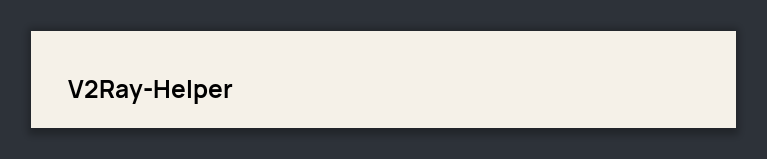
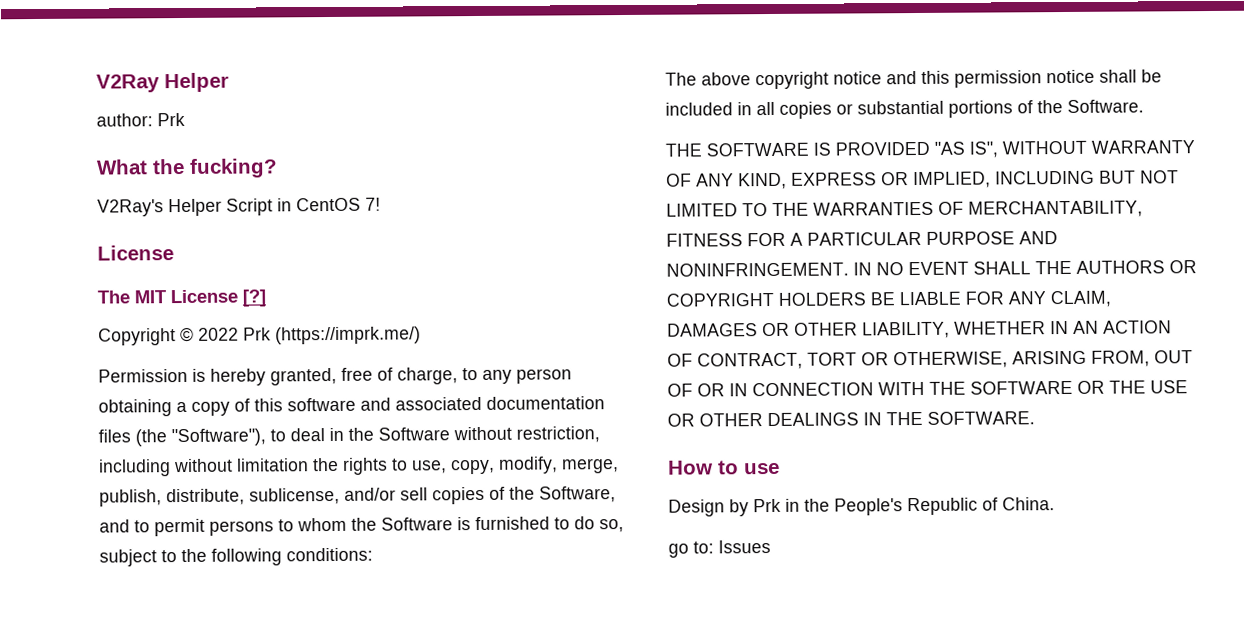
- V2Ray-Helper
+ V2Ray Helper
+ author: Prk
+ What the fucking?
+ V2Ray's Helper Script in CentOS 7!
+ License
+ The MIT License [?]
+ Copyright © 2022 Prk (https://imprk.me/)
+ Permission is hereby granted, free of charge, to any person obtaining a copy of this software and associated documentation files (the "Software"), to deal in the Software without restriction, including without limitation the rights to use, copy, modify, merge, publish, distribute, sublicense, and/or sell copies of the Software, and to permit persons to whom the Software is furnished to do so, subject to the following conditions:
+ The above copyright notice and this permission notice shall be included in all copies or substantial portions of the Software.
+ THE SOFTWARE IS PROVIDED "AS IS", WITHOUT WARRANTY OF ANY KIND, EXPRESS OR IMPLIED, INCLUDING BUT NOT LIMITED TO THE WARRANTIES OF MERCHANTABILITY, FITNESS FOR A PARTICULAR PURPOSE AND NONINFRINGEMENT. IN NO EVENT SHALL THE AUTHORS OR COPYRIGHT HOLDERS BE LIABLE FOR ANY CLAIM, DAMAGES OR OTHER LIABILITY, WHETHER IN AN ACTION OF CONTRACT, TORT OR OTHERWISE, ARISING FROM, OUT OF OR IN CONNECTION WITH THE SOFTWARE OR THE USE OR OTHER DEALINGS IN THE SOFTWARE.
+ How to use
+ Design by Prk in the People's Republic of China.
+ go to: Issues

